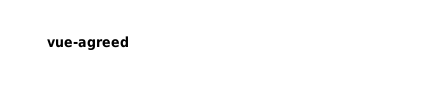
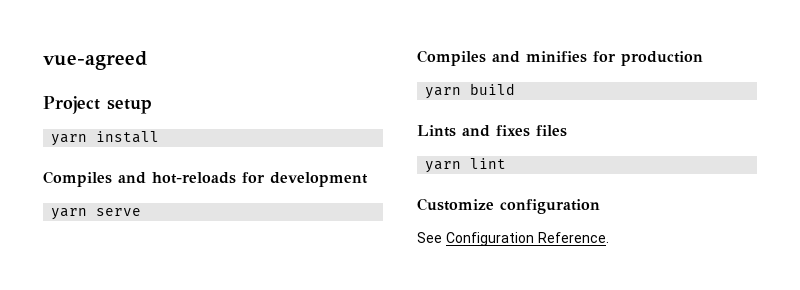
+ Project setup
+ yarn install
+ Compiles and hot-reloads for development
+ yarn serve
+ Compiles and minifies for production
+ yarn build
+ Lints and fixes files
+ yarn lint
+ Customize configuration
+ See Configuration Reference.

